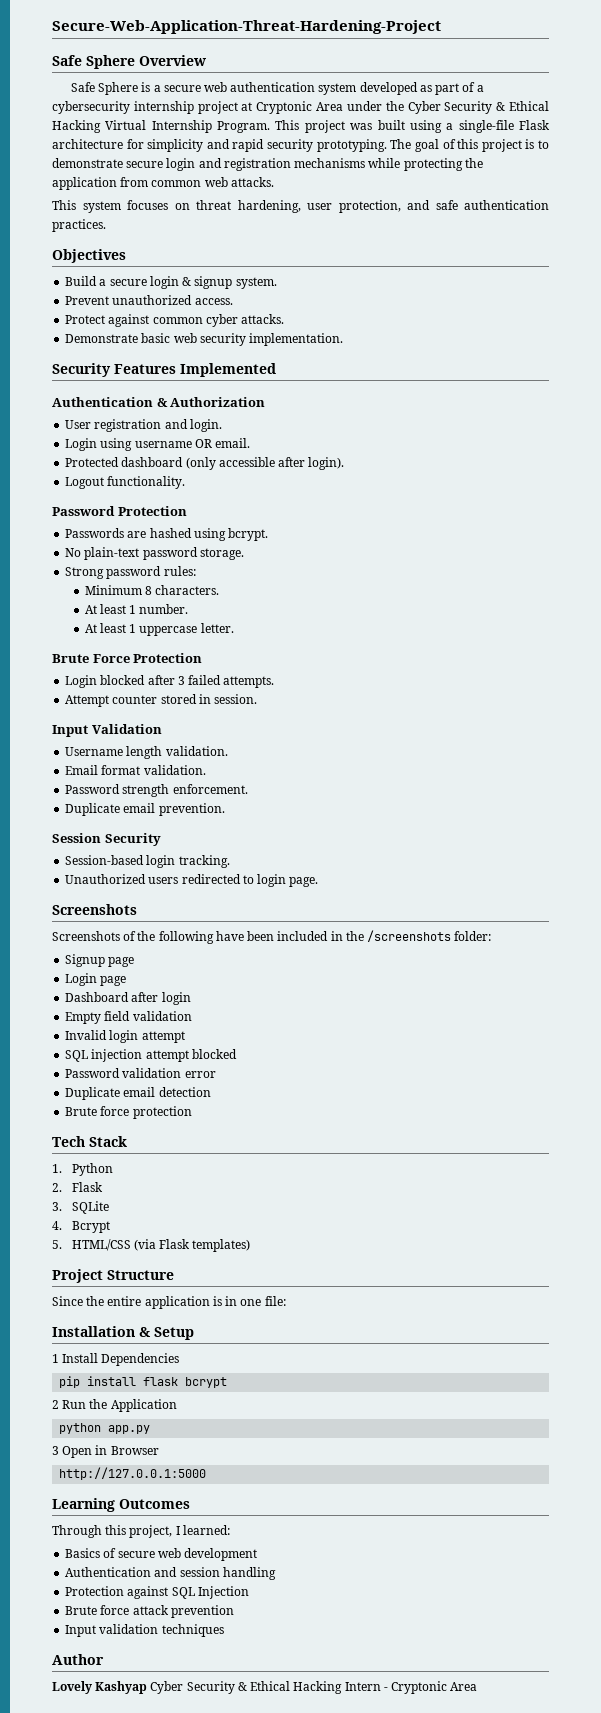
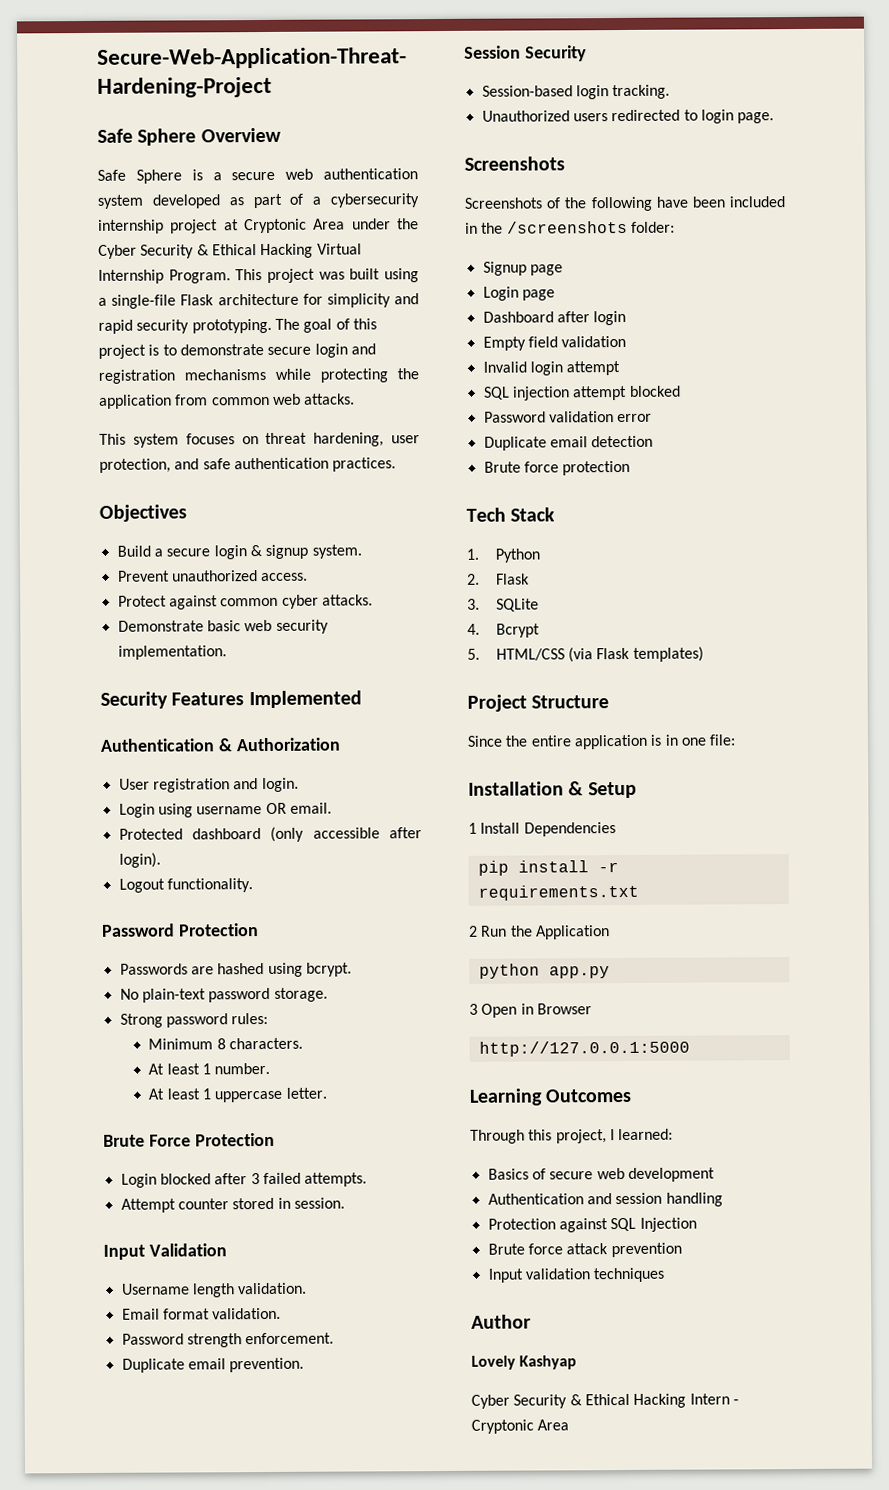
- pip install flask bcrypt
+ pip install -r requirements.txt
- Lovely Kashyap Cyber Security & Ethical Hacking Intern - Cryptonic Area
+ Lovely Kashyap
+ Cyber Security & Ethical Hacking Intern - Cryptonic Area

